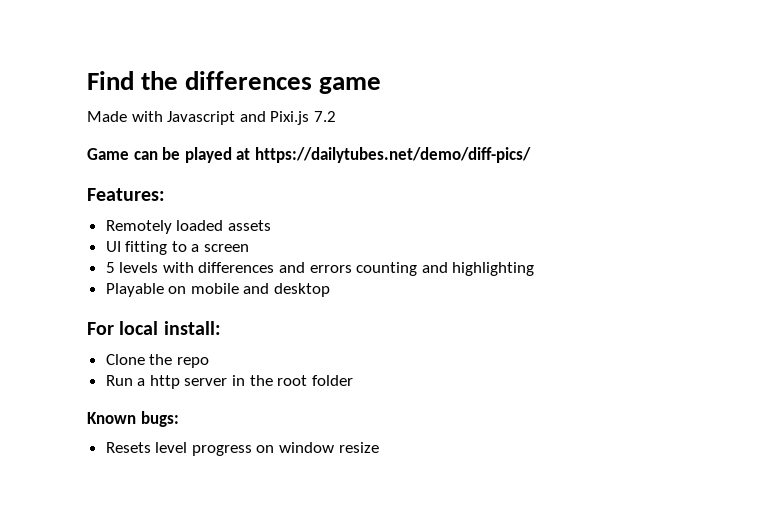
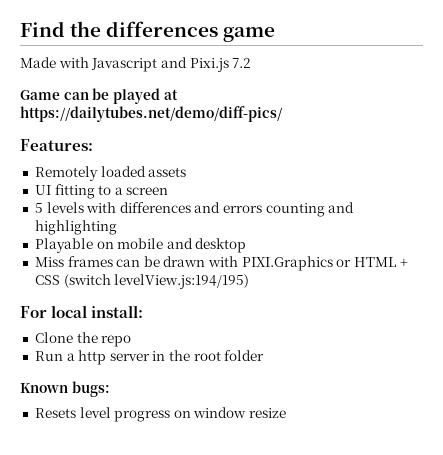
+ Miss frames can be drawn with PIXI.Graphics or HTML + CSS (switch levelView.js:194/195)

